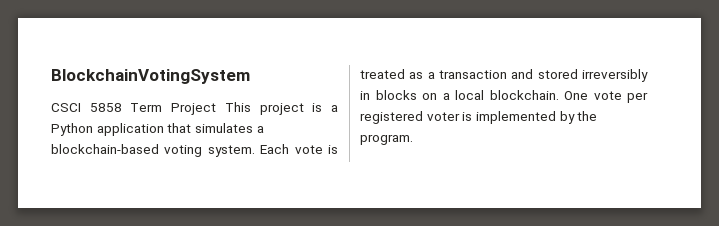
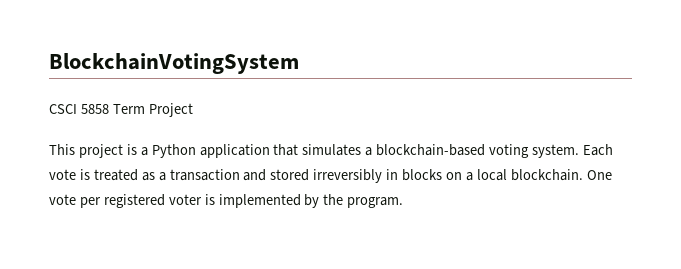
- CSCI 5858 Term Project This project is a Python application that simulates a blockchain-based voting system.
+ CSCI 5858 Term Project
+ This project is a Python application that simulates a blockchain-based voting system.

